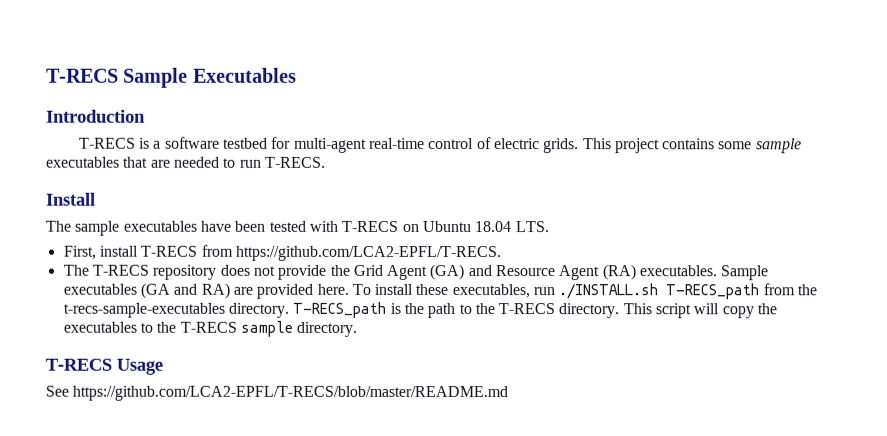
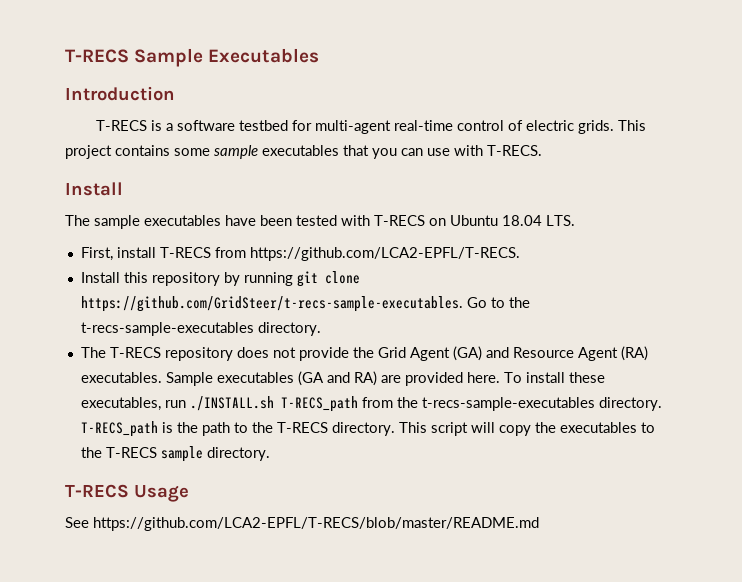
- This project contains some sample executables that are needed to run T-RECS.
+ This project contains some sample executables that you can use with T-RECS.
+ Install this repository by running git clone https://github.com/GridSteer/t-recs-sample-executables. Go to the t-recs-sample-executables directory.

